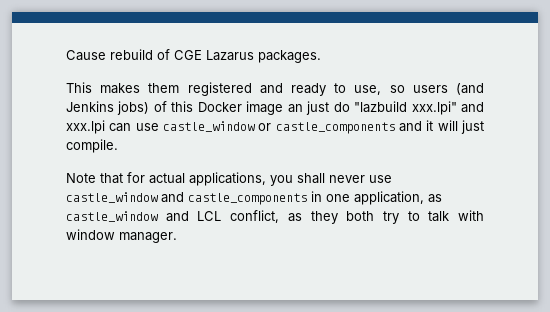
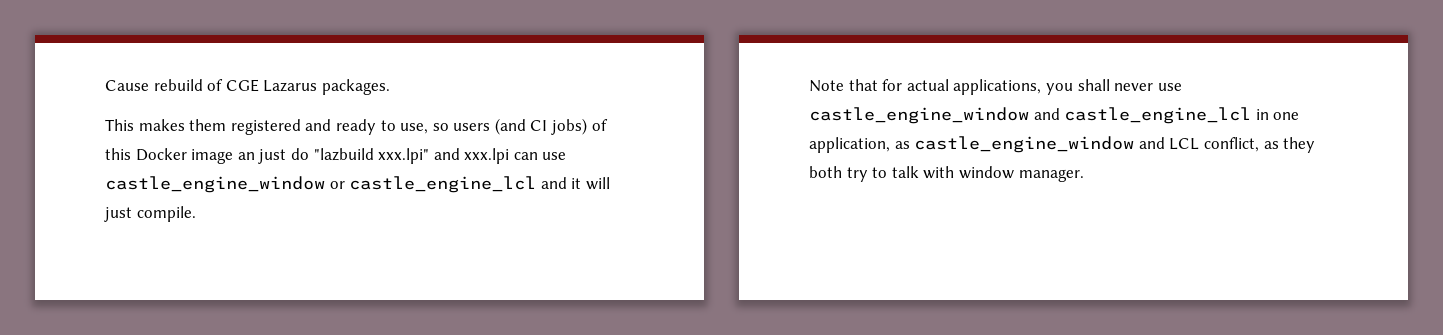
- This makes them registered and ready to use, so users (and Jenkins jobs) of this Docker image an just do "lazbuild xxx.lpi" and xxx.lpi can use castle_window or castle_components and it will just compile.
+ This makes them registered and ready to use, so users (and CI jobs) of this Docker image an just do "lazbuild xxx.lpi" and xxx.lpi can use castle_engine_window or castle_engine_lcl and it will just compile.
- Note that for actual applications, you shall never use castle_window and castle_components in one application, as castle_window and LCL conflict, as they both try to talk with window manager.
+ Note that for actual applications, you shall never use castle_engine_window and castle_engine_lcl in one application, as castle_engine_window and LCL conflict, as they both try to talk with window manager.

